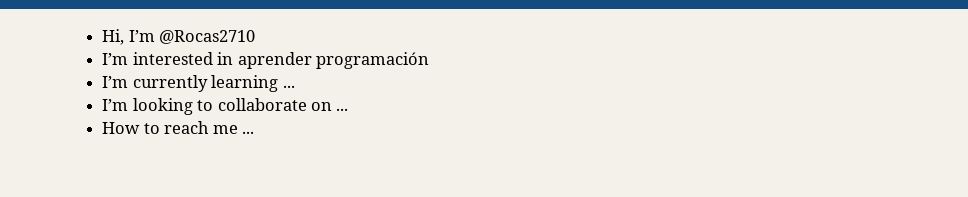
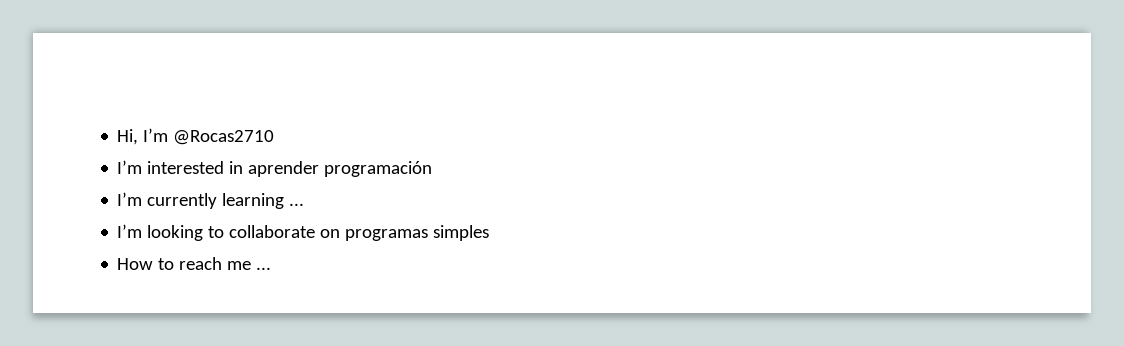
- I’m looking to collaborate on ...
+ I’m looking to collaborate on programas simples

